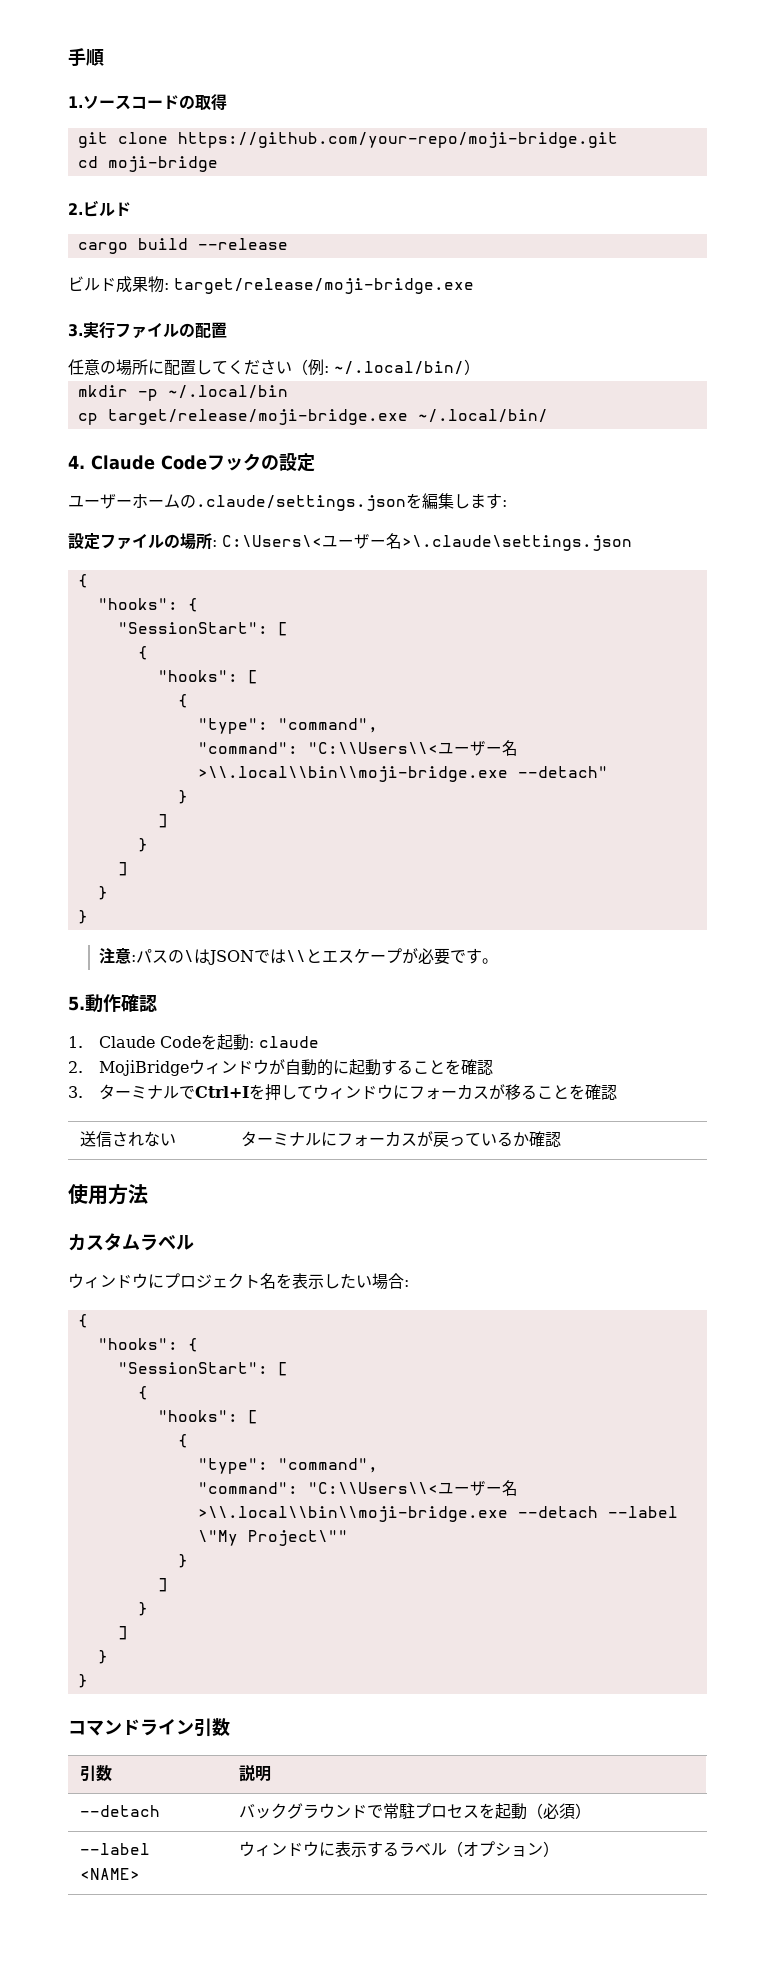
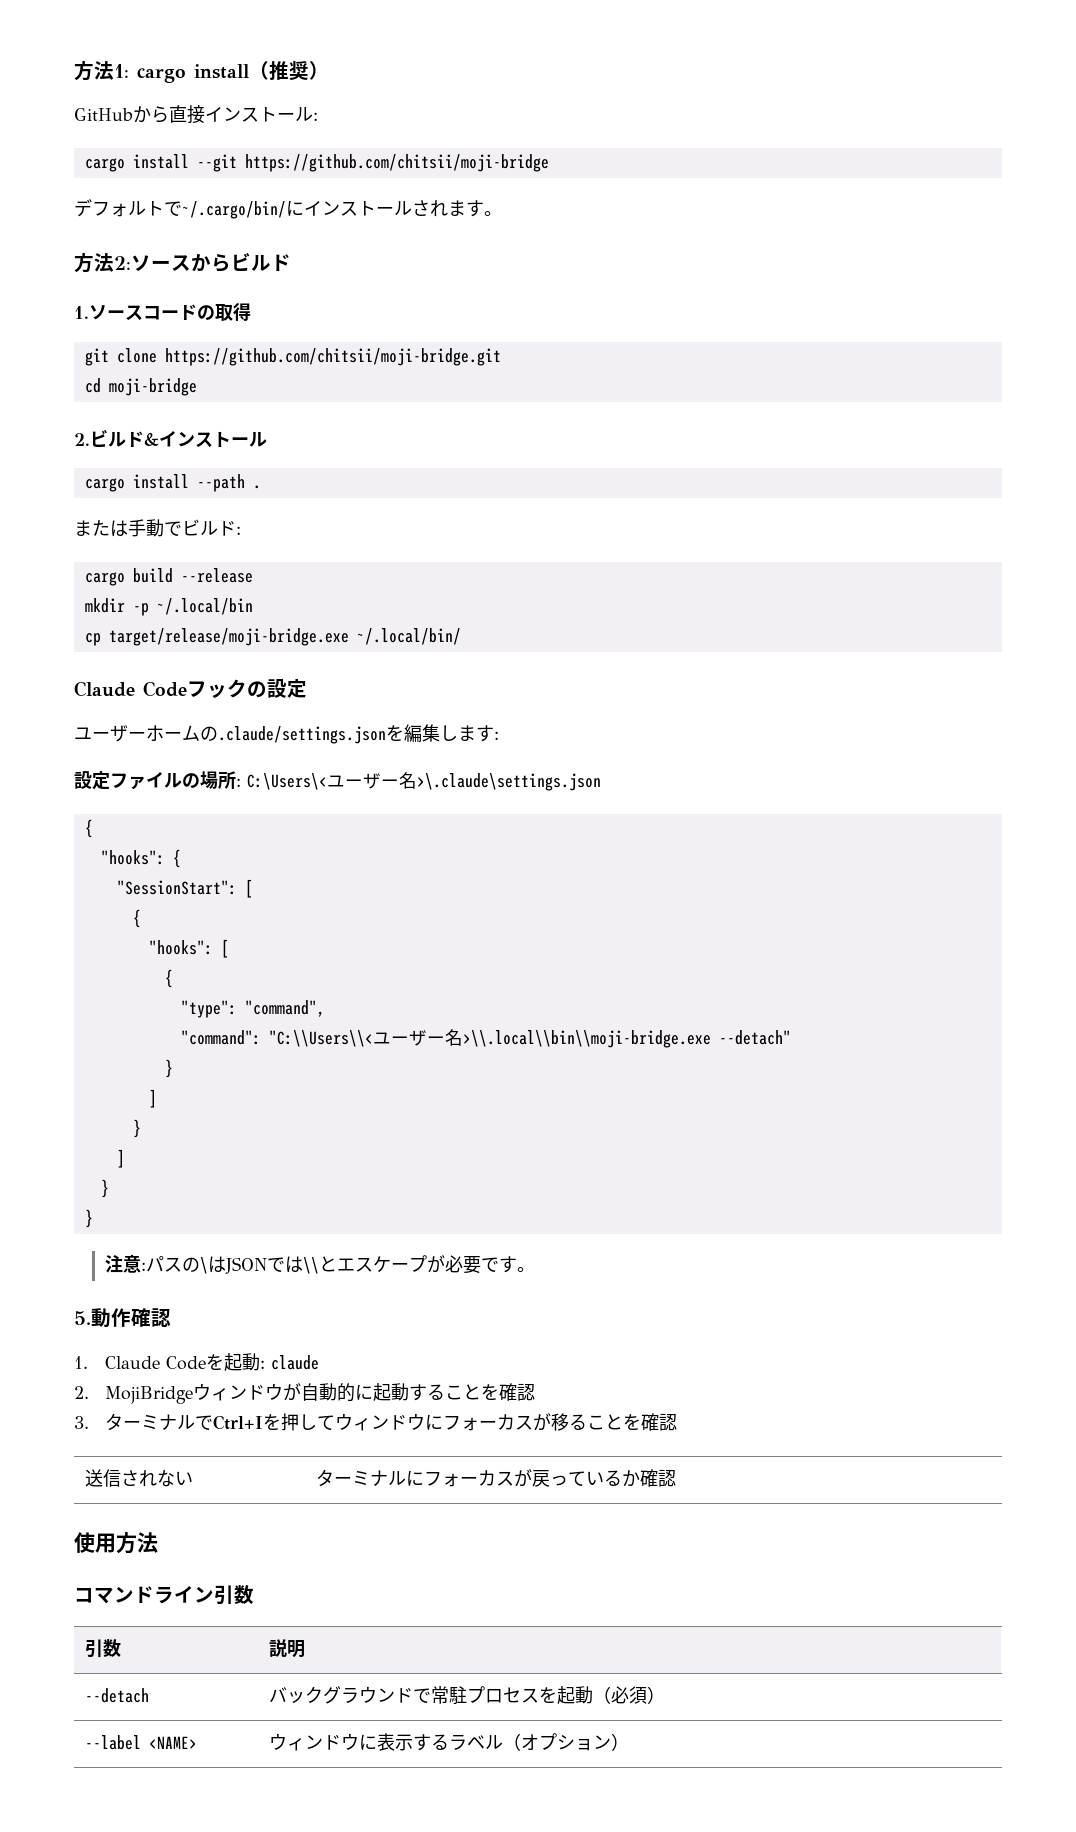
- 手順
+ 方法1: cargo install（推奨）
+ GitHubから直接インストール:
+ cargo install --git https://github.com/chitsii/moji-bridge
+ デフォルトで~/.cargo/bin/にインストールされます。
+ 方法2:ソースからビルド
- git clone https://github.com/your-repo/moji-bridge.git
+ git clone https://github.com/chitsii/moji-bridge.git
- 2.ビルド
+ 2.ビルド&インストール
+ cargo install --path .
+ または手動でビルド:
  cargo build --release
- ビルド成果物: target/release/moji-bridge.exe
- 3.実行ファイルの配置
- 任意の場所に配置してください（例: ~/.local/bin/）
- 4. Claude Codeフックの設定
+ Claude Codeフックの設定
- カスタムラベル
- ウィンドウにプロジェクト名を表示したい場合:
- {
- "hooks": {
- "SessionStart": [
- {
- "hooks": [
- {
- "type": "command",
- "command": "C:\\Users\\<ユーザー名>\\.local\\bin\\moji-bridge.exe --detach --label \"My Project\""
- }
- ]
- }
- ]
- }
- }

